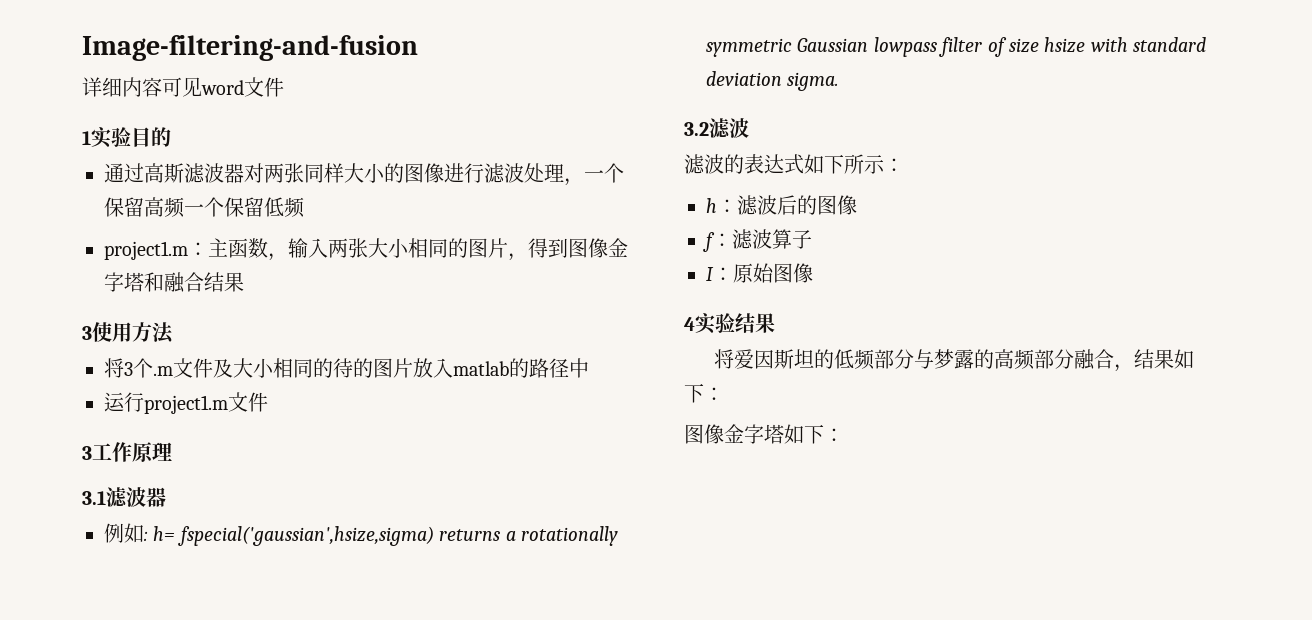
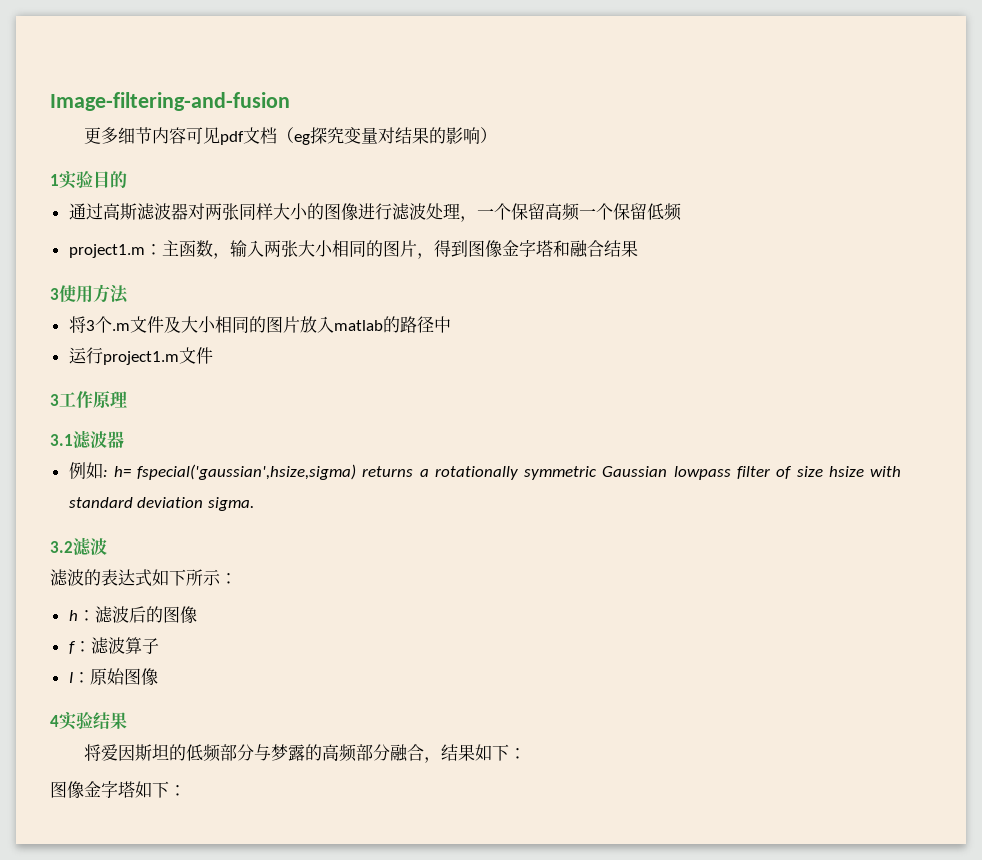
- 详细内容可见word文件
+ 更多细节内容可见pdf文档（eg探究变量对结果的影响）
- 将3个.m文件及大小相同的待的图片放入matlab的路径中
+ 将3个.m文件及大小相同的图片放入matlab的路径中

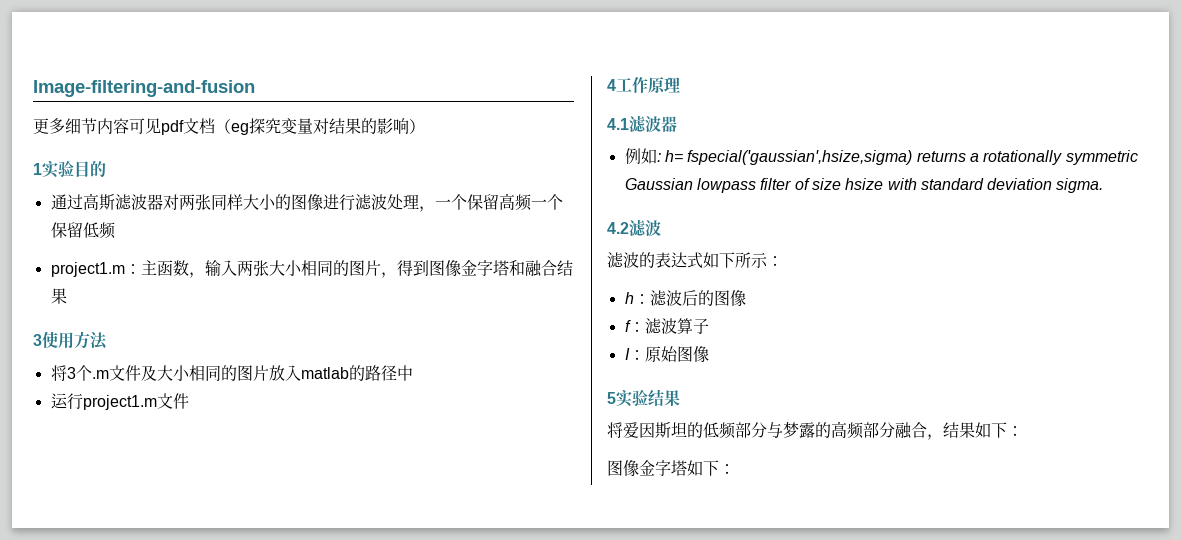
- 3工作原理
+ 4工作原理
- 3.1滤波器
+ 4.1滤波器
- 3.2滤波
+ 4.2滤波
- 4实验结果
+ 5实验结果

